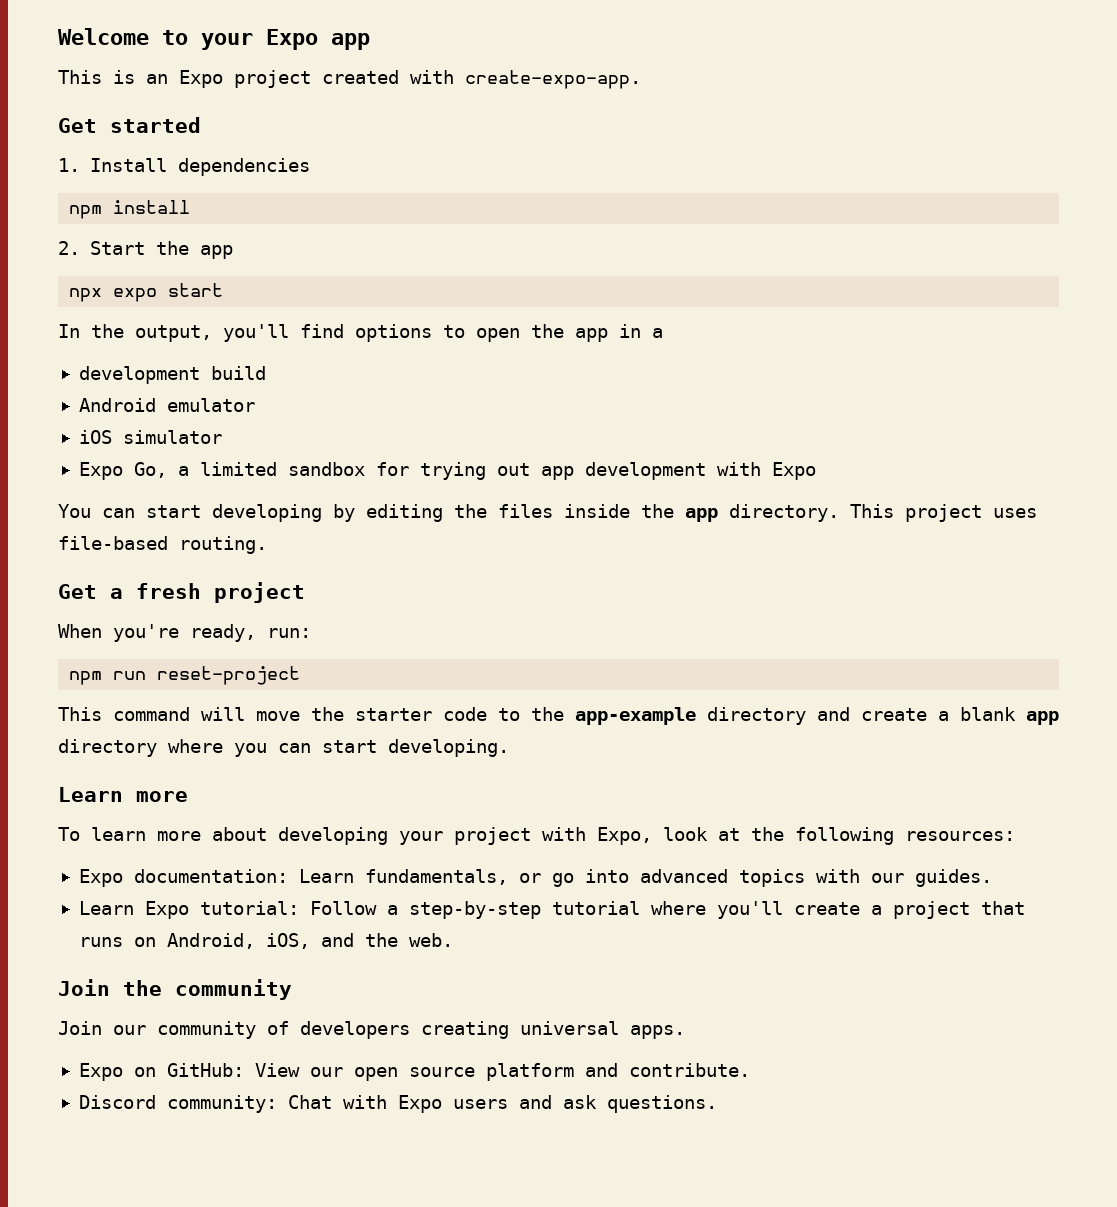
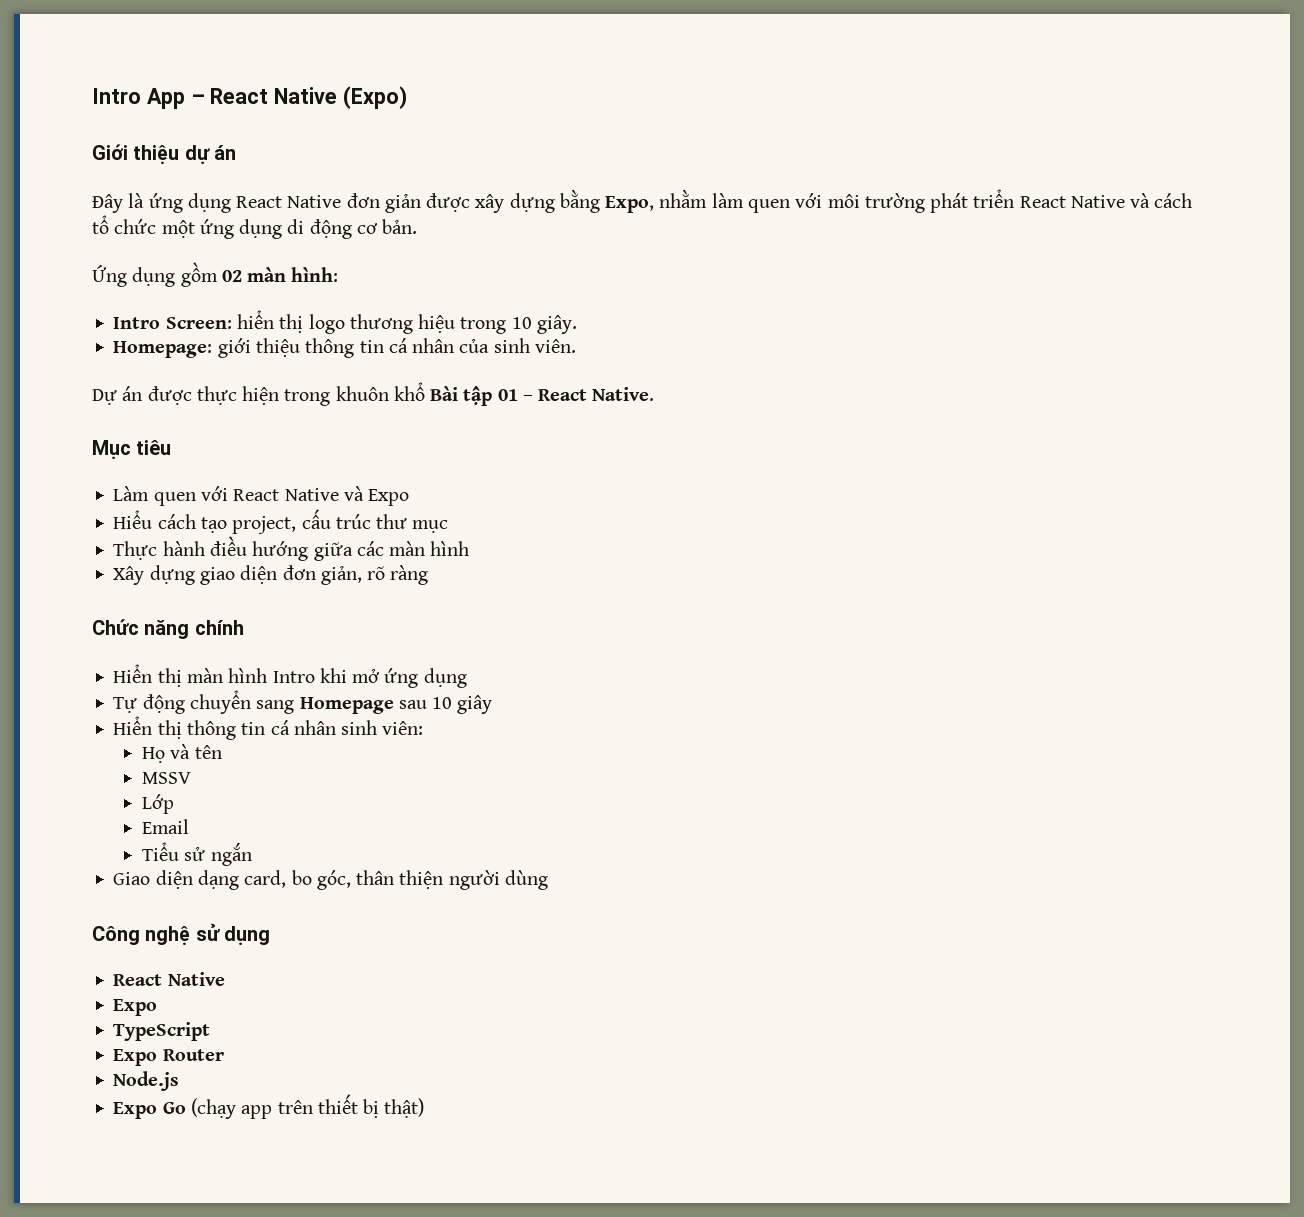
- Welcome to your Expo app
- This is an Expo project created with create-expo-app.
- Get started
- 1. Install dependencies
- npm install
- 2. Start the app
- npx expo start
- In the output, you'll find options to open the app in a
- development build
- Android emulator
- iOS simulator
- Expo Go, a limited sandbox for trying out app development with Expo
- You can start developing by editing the files inside the app directory. This project uses file-based routing.
- Get a fresh project
- When you're ready, run:
- npm run reset-project
- This command will move the starter code to the app-example directory and create a blank app directory where you can start developing.
- Learn more
- To learn more about developing your project with Expo, look at the following resources:
- Expo documentation: Learn fundamentals, or go into advanced topics with our guides.
- Learn Expo tutorial: Follow a step-by-step tutorial where you'll create a project that runs on Android, iOS, and the web.
- Join the community
- Join our community of developers creating universal apps.
- Expo on GitHub: View our open source platform and contribute.
- Discord community: Chat with Expo users and ask questions.
+ Intro App – React Native (Expo)
+ Giới thiệu dự án
+ Đây là ứng dụng React Native đơn giản được xây dựng bằng Expo, nhằm làm quen với môi trường phát triển React Native và cách tổ chức một ứng dụng di động cơ bản.
+ Ứng dụng gồm 02 màn hình:
+ Intro Screen: hiển thị logo thương hiệu trong 10 giây.
+ Homepage: giới thiệu thông tin cá nhân của sinh viên.
+ Dự án được thực hiện trong khuôn khổ Bài tập 01 – React Native.
+ Mục tiêu
+ Làm quen với React Native và Expo
+ Hiểu cách tạo project, cấu trúc thư mục
+ Thực hành điều hướng giữa các màn hình
+ Xây dựng giao diện đơn giản, rõ ràng
+ Chức năng chính
+ Hiển thị màn hình Intro khi mở ứng dụng
+ Tự động chuyển sang Homepage sau 10 giây
+ Hiển thị thông tin cá nhân sinh viên:
+ Họ và tên
+ MSSV
+ Lớp
+ Email
+ Tiểu sử ngắn
+ Giao diện dạng card, bo góc, thân thiện người dùng
+ Công nghệ sử dụng
+ React Native
+ Expo
+ TypeScript
+ Expo Router
+ Node.js
+ Expo Go (chạy app trên thiết bị thật)

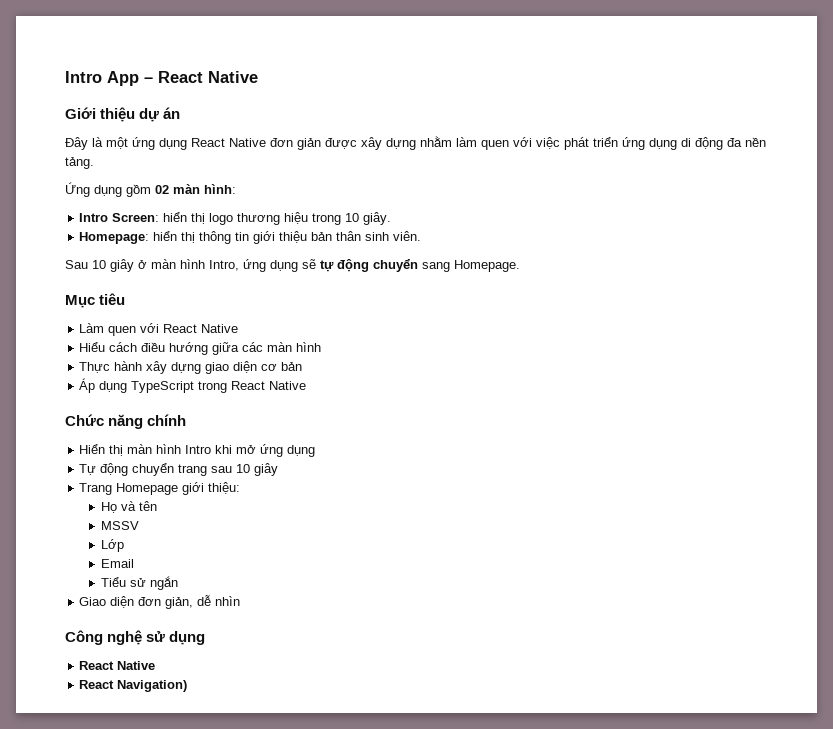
- Intro App – React Native (Expo)
+ Intro App – React Native
- Đây là ứng dụng React Native đơn giản được xây dựng bằng Expo, nhằm làm quen với môi trường phát triển React Native và cách tổ chức một ứng dụng di động cơ bản.
+ Đây là một ứng dụng React Native đơn giản được xây dựng nhằm làm quen với việc phát triển ứng dụng di động đa nền tảng.
- Homepage: giới thiệu thông tin cá nhân của sinh viên.
- Dự án được thực hiện trong khuôn khổ Bài tập 01 – React Native.
+ Homepage: hiển thị thông tin giới thiệu bản thân sinh viên.
+ Sau 10 giây ở màn hình Intro, ứng dụng sẽ tự động chuyển sang Homepage.
- Làm quen với React Native và Expo
+ Làm quen với React Native
- Hiểu cách tạo project, cấu trúc thư mục
- Thực hành điều hướng giữa các màn hình
+ Hiểu cách điều hướng giữa các màn hình
- Xây dựng giao diện đơn giản, rõ ràng
+ Thực hành xây dựng giao diện cơ bản
+ Áp dụng TypeScript trong React Native
- Tự động chuyển sang Homepage sau 10 giây
+ Tự động chuyển trang sau 10 giây
- Hiển thị thông tin cá nhân sinh viên:
+ Trang Homepage giới thiệu:
- Giao diện dạng card, bo góc, thân thiện người dùng
+ Giao diện đơn giản, dễ nhìn
  Công nghệ sử dụng
  React Native
- Expo
- TypeScript
- Expo Router
- Node.js
- Expo Go (chạy app trên thiết bị thật)
+ React Navigation)

